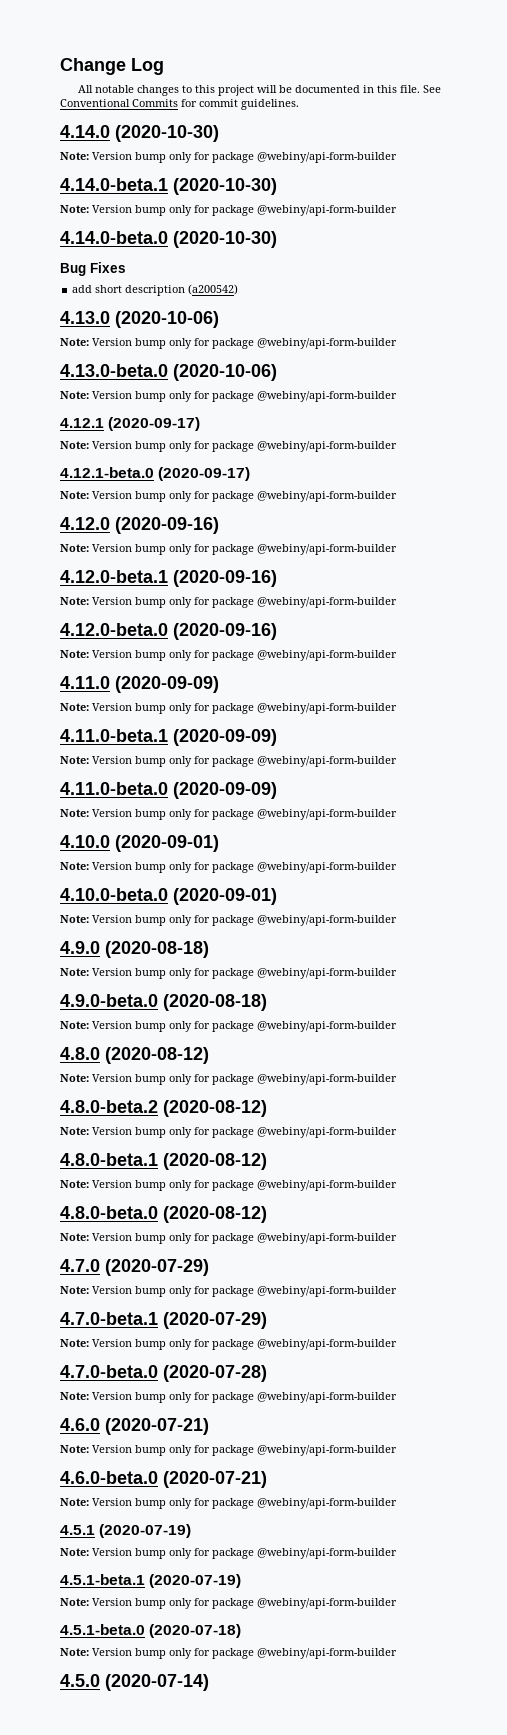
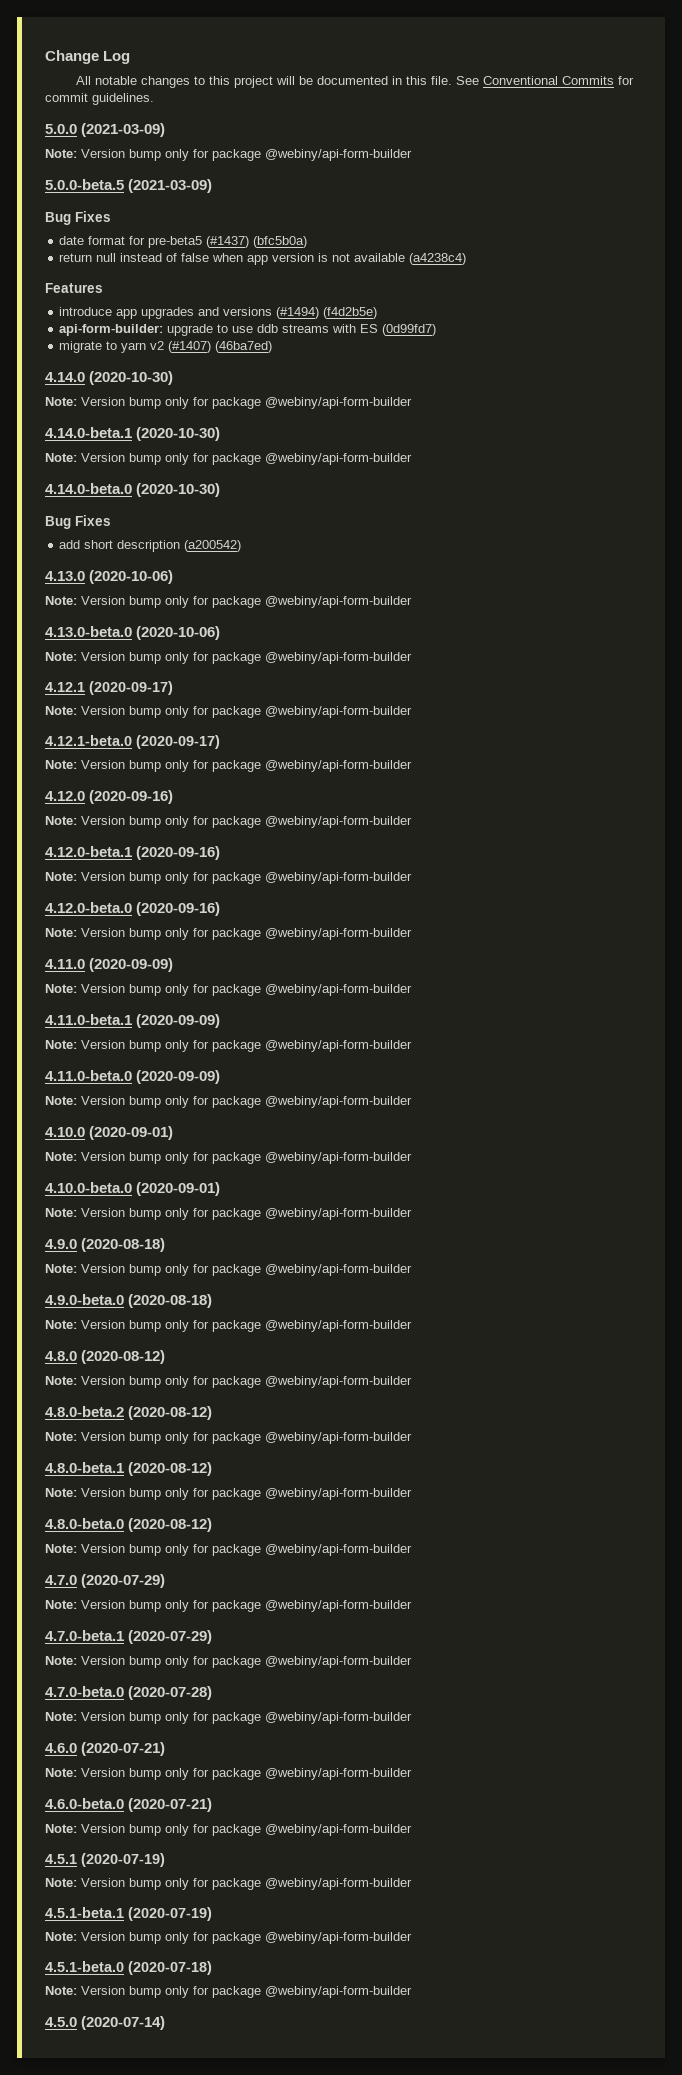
+ 5.0.0 (2021-03-09)
+ Note: Version bump only for package @webiny/api-form-builder
+ 5.0.0-beta.5 (2021-03-09)
+ Bug Fixes
+ date format for pre-beta5 (#1437) (bfc5b0a)
+ return null instead of false when app version is not available (a4238c4)
+ Features
+ introduce app upgrades and versions (#1494) (f4d2b5e)
+ api-form-builder: upgrade to use ddb streams with ES (0d99fd7)
+ migrate to yarn v2 (#1407) (46ba7ed)

